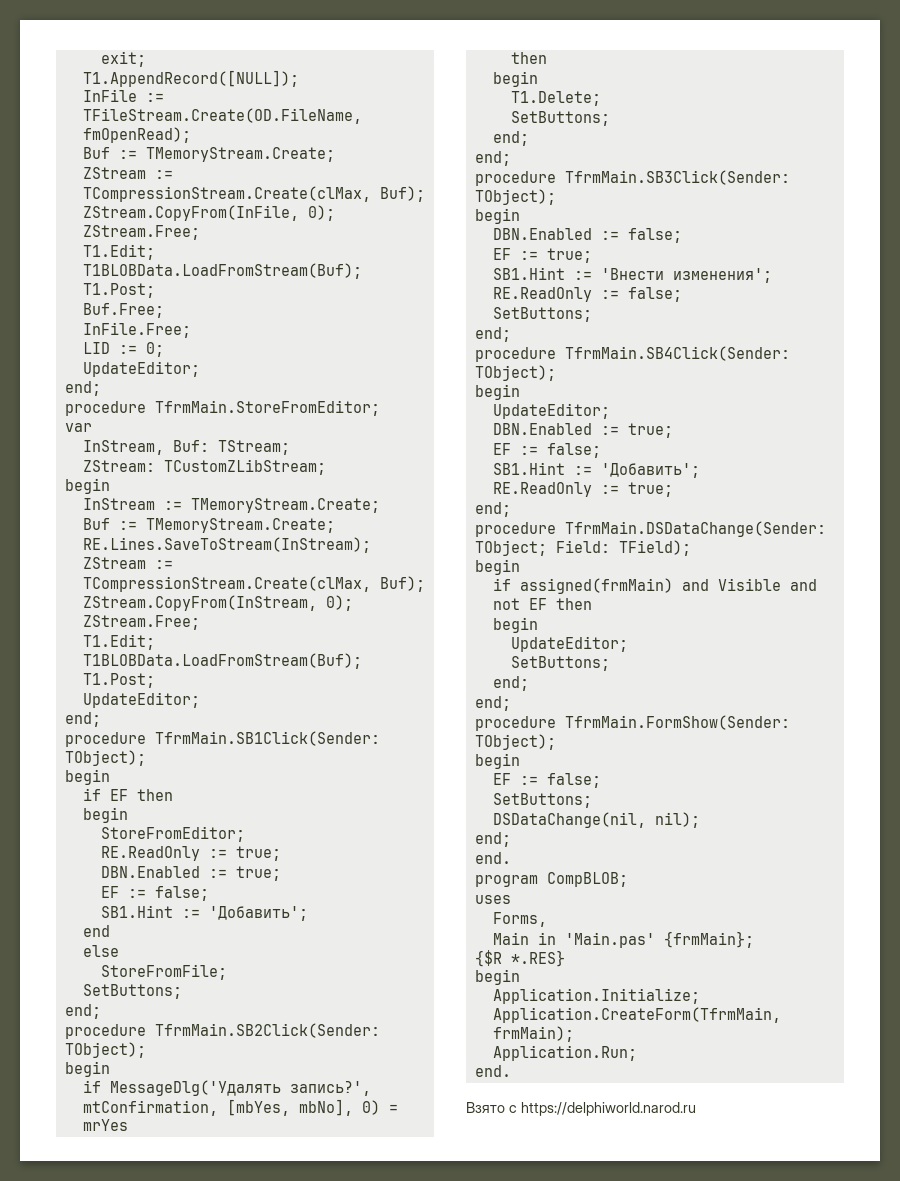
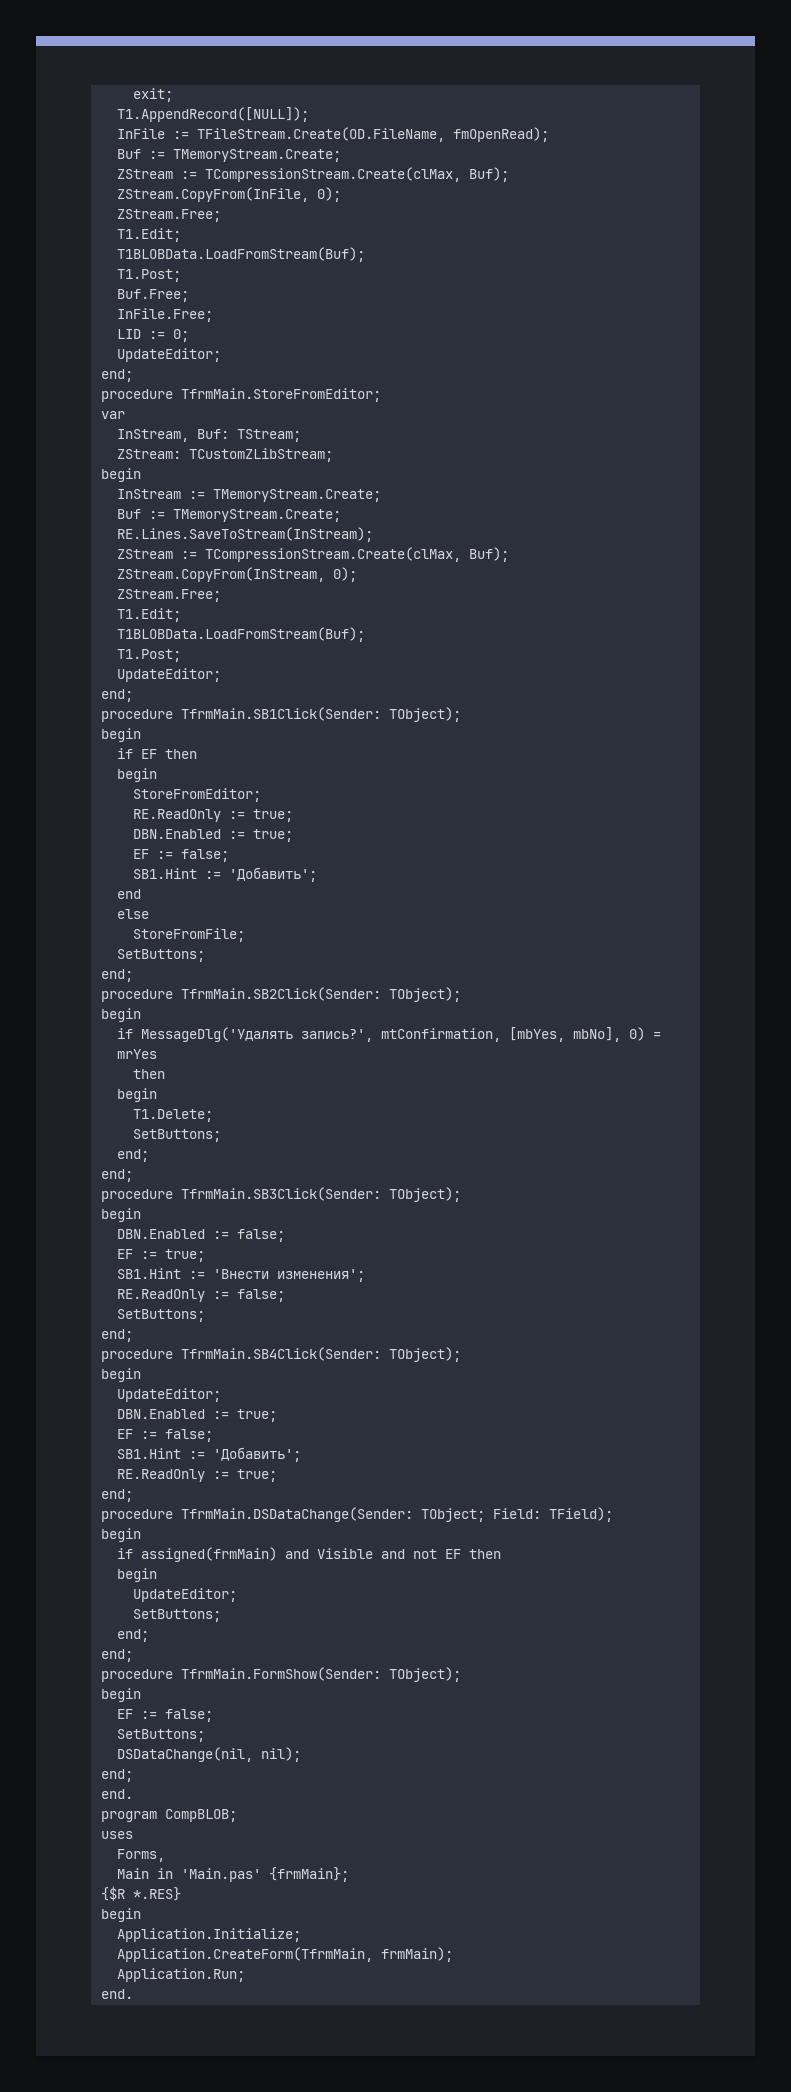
- Взято с https://delphiworld.narod.ru

